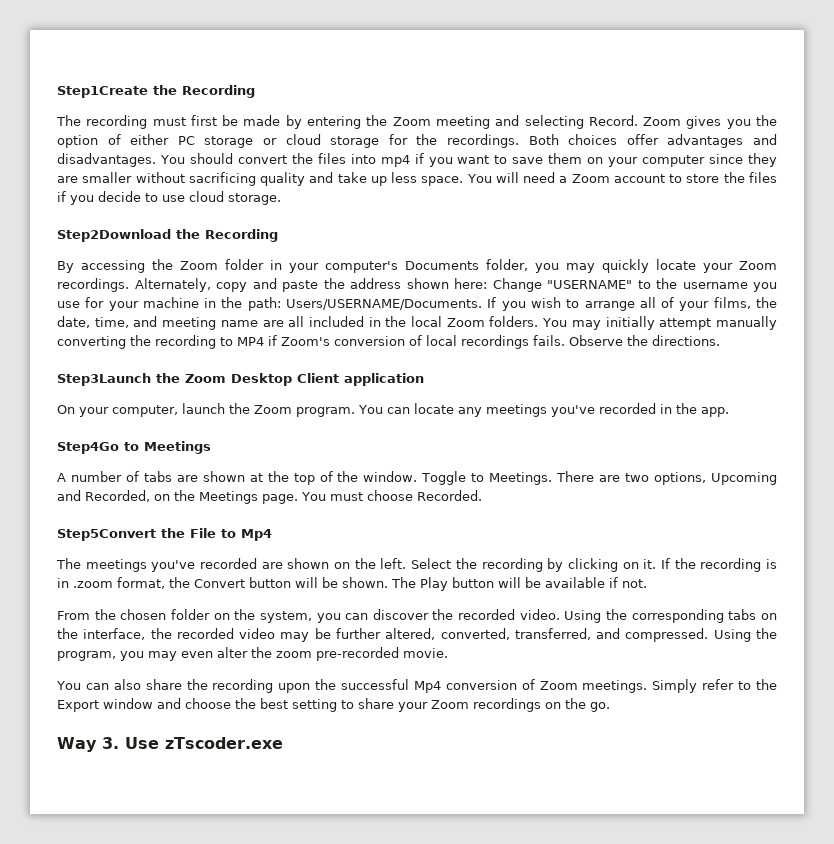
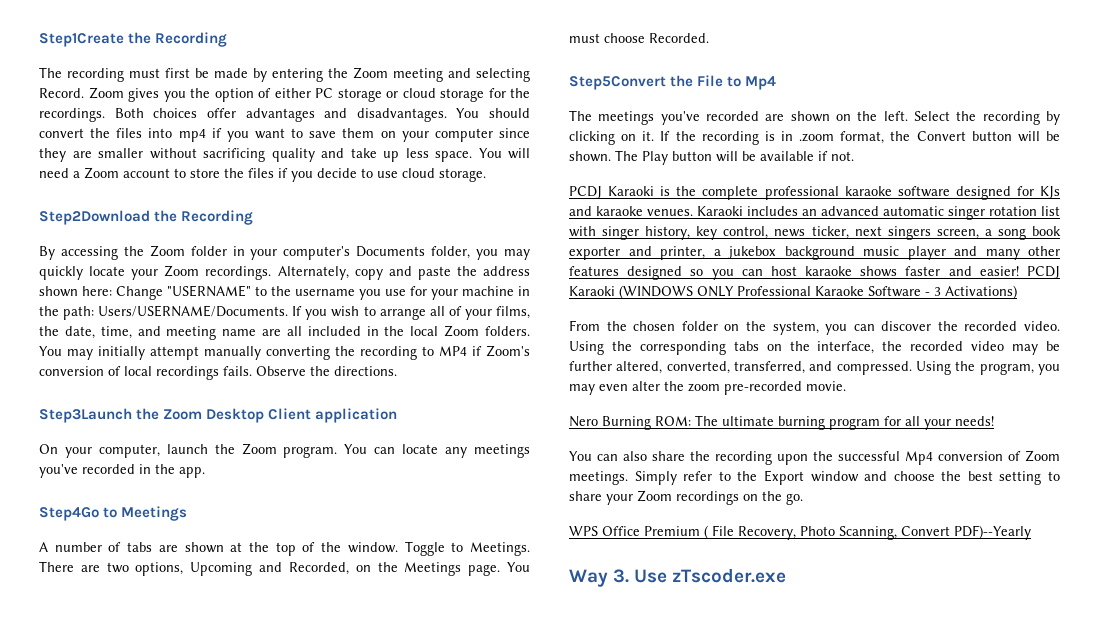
+ PCDJ Karaoki is the complete professional karaoke software designed for KJs and karaoke venues. Karaoki includes an advanced automatic singer rotation list with singer history, key control, news ticker, next singers screen, a song book exporter and printer, a jukebox background music player and many other features designed so you can host karaoke shows faster and easier! PCDJ Karaoki (WINDOWS ONLY Professional Karaoke Software - 3 Activations)
+ Nero Burning ROM: The ultimate burning program for all your needs!
+ WPS Office Premium ( File Recovery, Photo Scanning, Convert PDF)--Yearly

